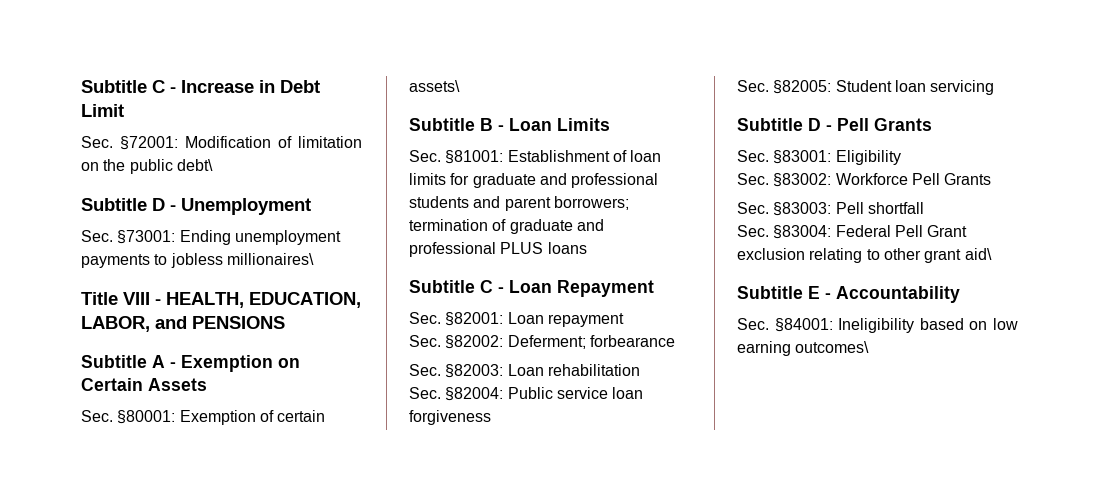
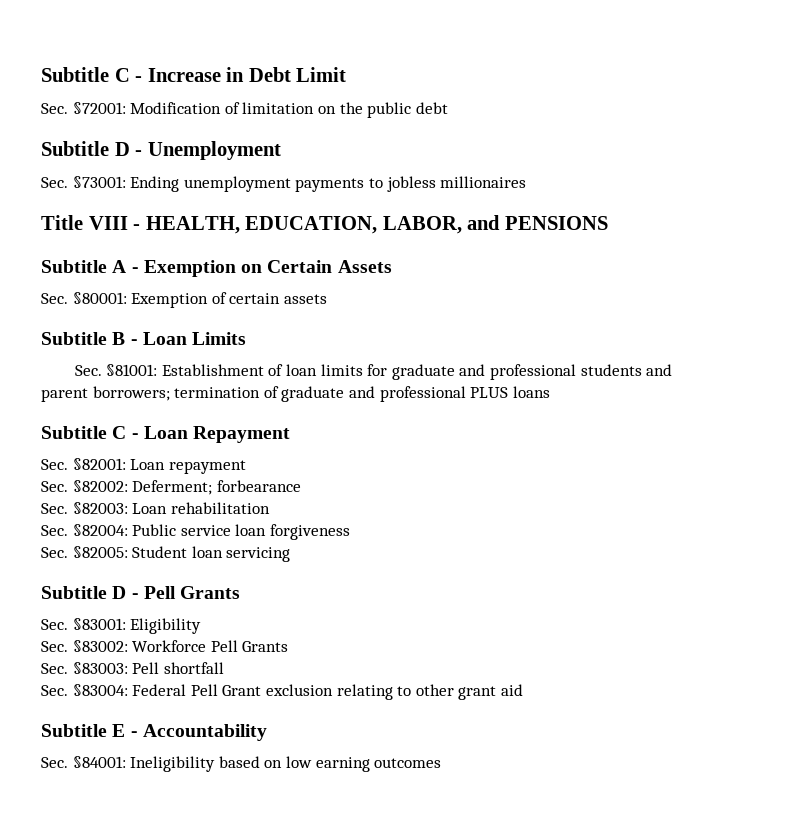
- Sec. §72001: Modification of limitation on the public debt\
+ Sec. §72001: Modification of limitation on the public debt
- Sec. §73001: Ending unemployment payments to jobless millionaires\
+ Sec. §73001: Ending unemployment payments to jobless millionaires
- Sec. §80001: Exemption of certain assets\
+ Sec. §80001: Exemption of certain assets
- Sec. §83004: Federal Pell Grant exclusion relating to other grant aid\
+ Sec. §83004: Federal Pell Grant exclusion relating to other grant aid
- Sec. §84001: Ineligibility based on low earning outcomes\
+ Sec. §84001: Ineligibility based on low earning outcomes

